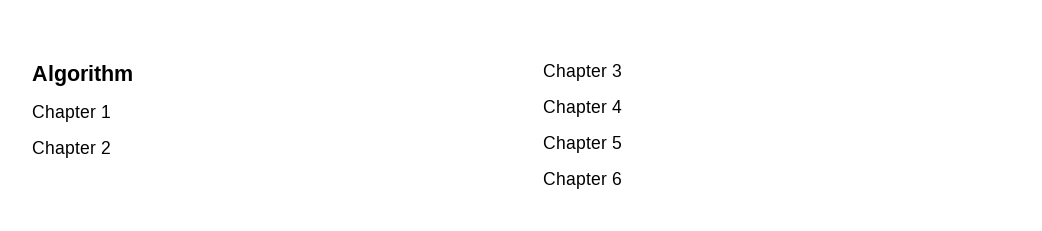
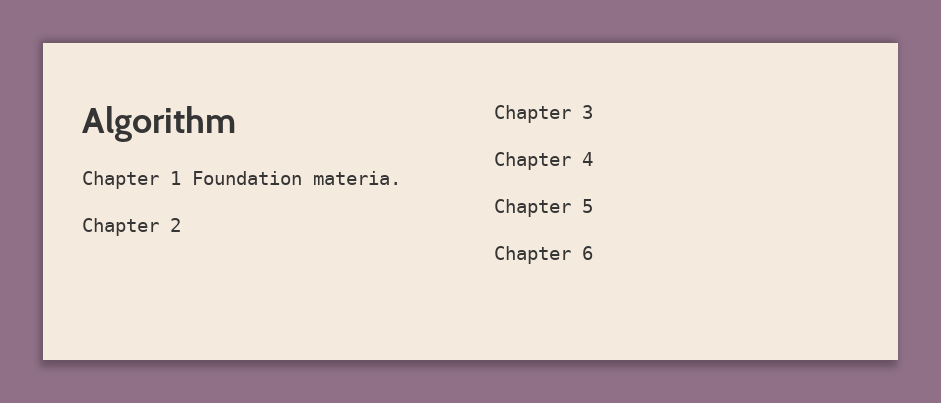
- Chapter 1
+ Chapter 1 Foundation materia.

